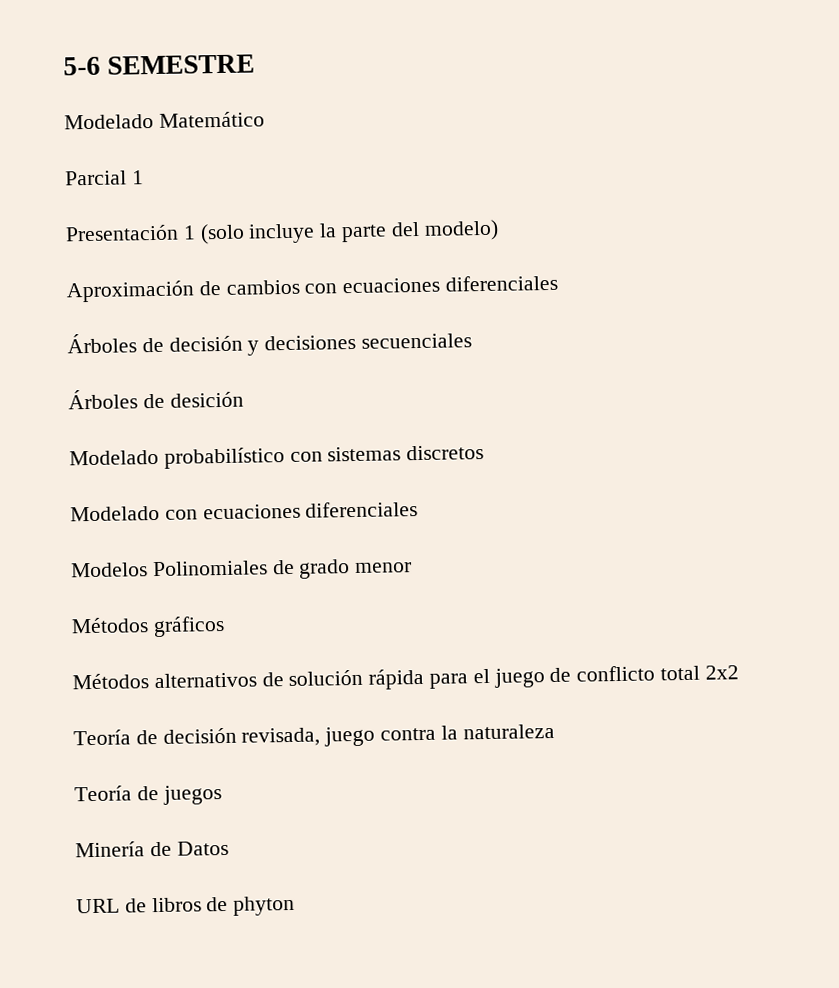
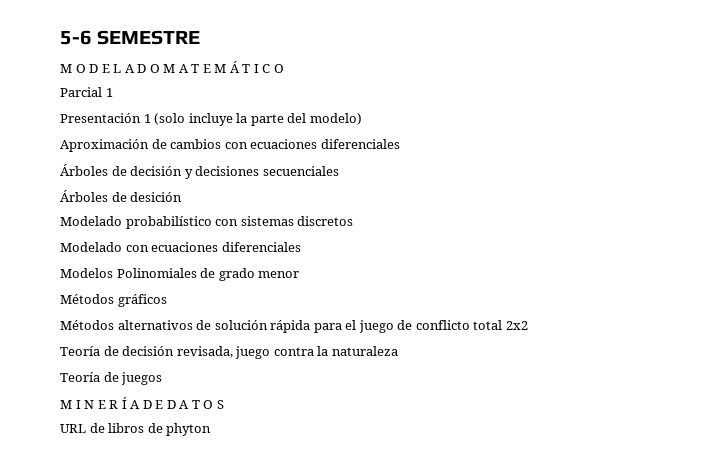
- Modelado Matemático
+ M O D E L A D O M A T E M Á T I C O
- Minería de Datos
+ M I N E R Í A D E D A T O S

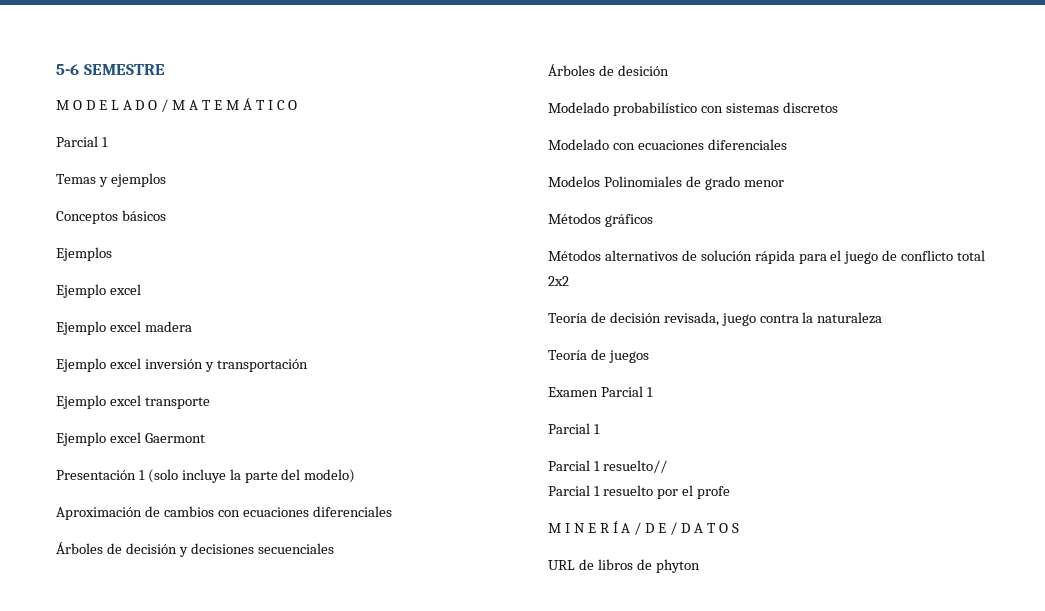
- M O D E L A D O M A T E M Á T I C O
+ M O D E L A D O / M A T E M Á T I C O
+ Temas y ejemplos
+ Conceptos básicos
+ Ejemplos
+ Ejemplo excel
+ Ejemplo excel madera
+ Ejemplo excel inversión y transportación
+ Ejemplo excel transporte
+ Ejemplo excel Gaermont
+ Examen Parcial 1
+ Parcial 1
+ Parcial 1 resuelto//
+ Parcial 1 resuelto por el profe
- M I N E R Í A D E D A T O S
+ M I N E R Í A / D E / D A T O S

